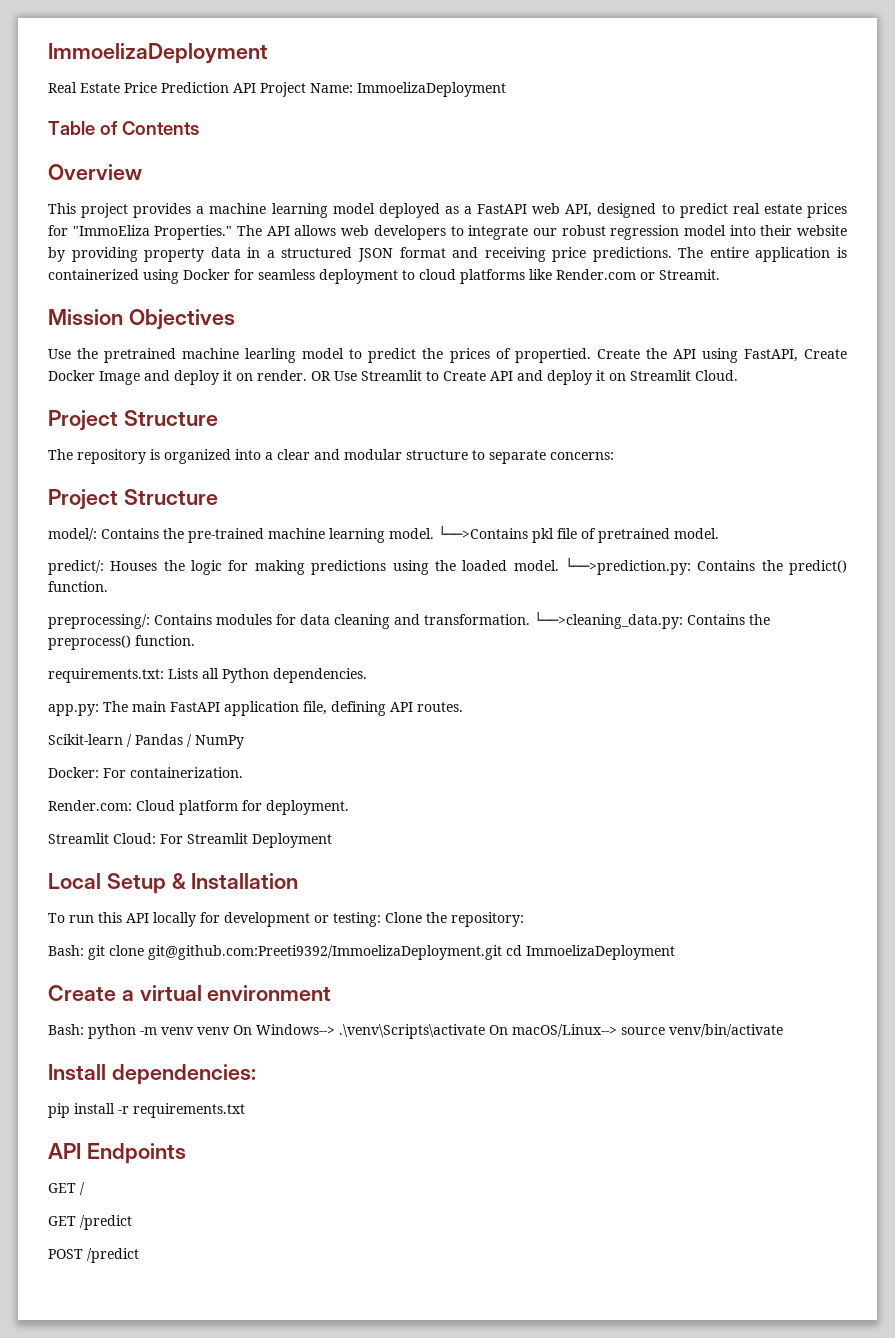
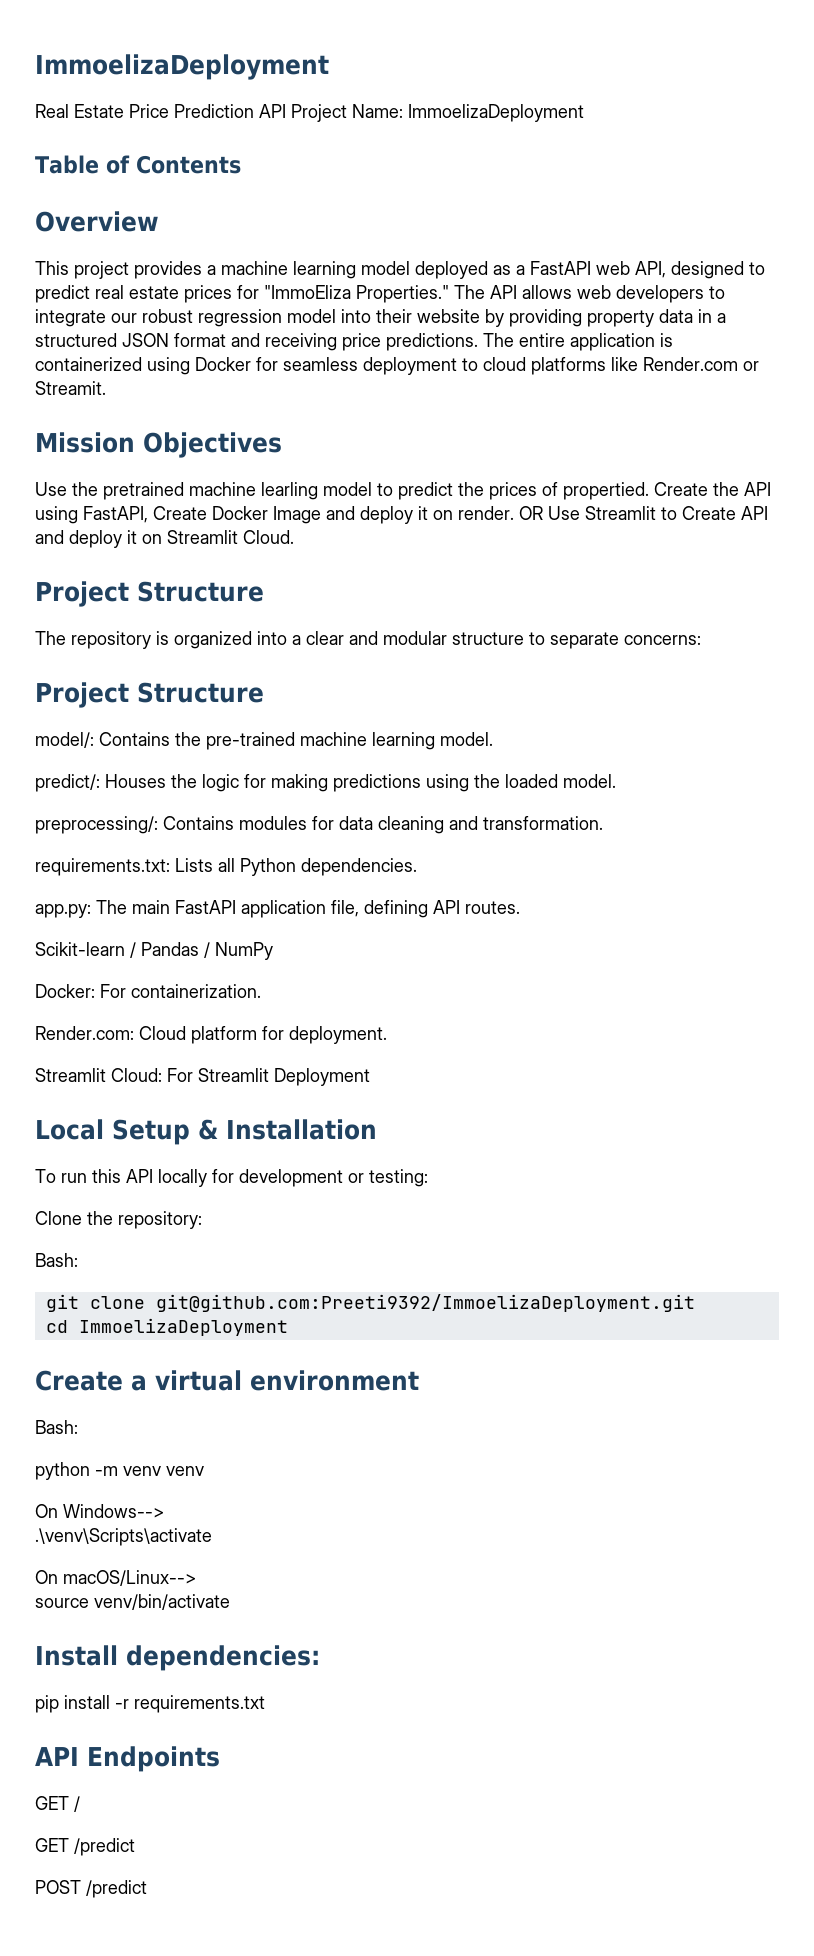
- └──>Contains pkl file of pretrained model.
- └──>prediction.py: Contains the predict() function.
- └──>cleaning_data.py: Contains the preprocess() function.
- To run this API locally for development or testing: Clone the repository:
- Bash: git clone git@github.com:Preeti9392/ImmoelizaDeployment.git cd ImmoelizaDeployment
+ To run this API locally for development or testing:
+ Clone the repository:
+ Bash:
+ git clone git@github.com:Preeti9392/ImmoelizaDeployment.git
+ cd ImmoelizaDeployment
  Create a virtual environment
- Bash: python -m venv venv On Windows--> .\venv\Scripts\activate On macOS/Linux--> source venv/bin/activate
+ Bash:
+ python -m venv venv
+ On Windows-->
+ .\venv\Scripts\activate
+ On macOS/Linux-->
+ source venv/bin/activate

